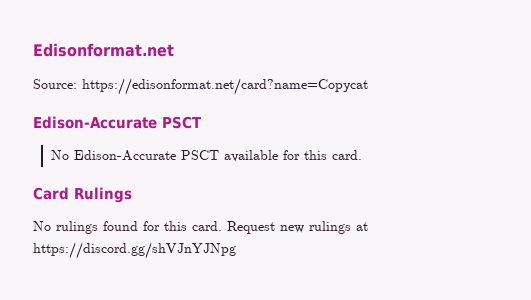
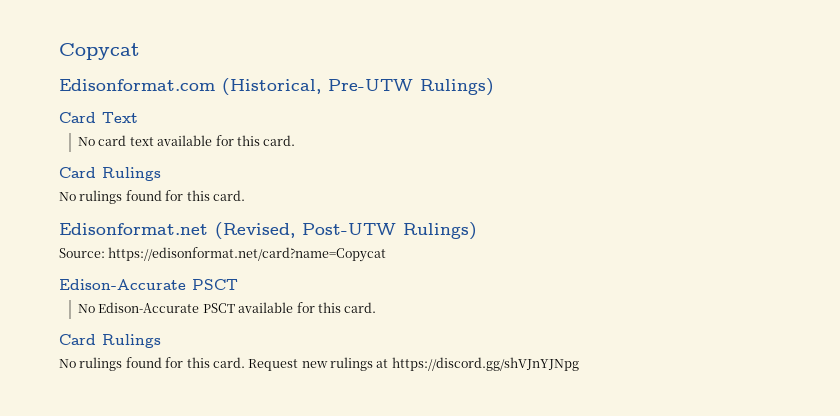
- Edisonformat.net
+ Copycat
+ Edisonformat.com (Historical, Pre-UTW Rulings)
+ Card Text
+ No card text available for this card.
+ Card Rulings
+ No rulings found for this card.
+ Edisonformat.net (Revised, Post-UTW Rulings)

